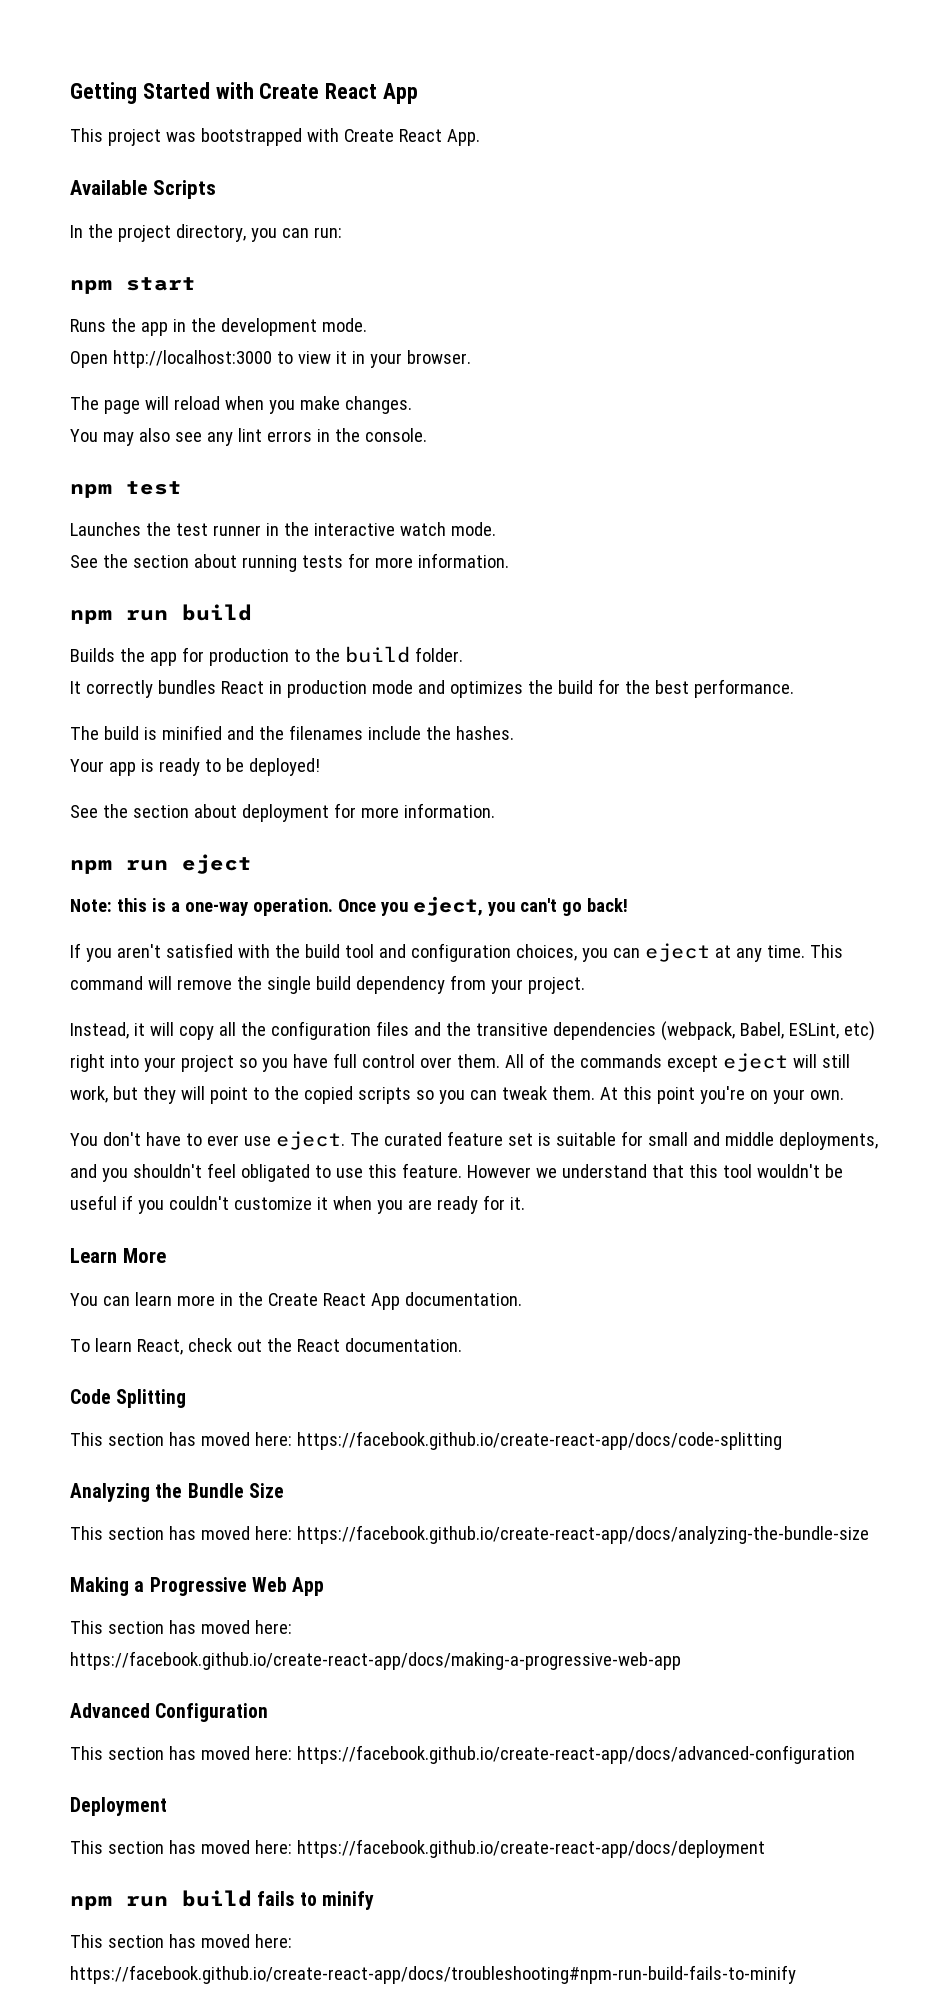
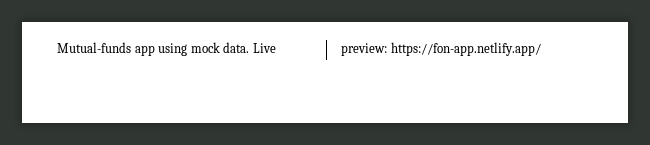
- Getting Started with Create React App
- This project was bootstrapped with Create React App.
- Available Scripts
- In the project directory, you can run:
- npm start
- Runs the app in the development mode.
- Open http://localhost:3000 to view it in your browser.
- The page will reload when you make changes.
- You may also see any lint errors in the console.
- npm test
- Launches the test runner in the interactive watch mode.
- See the section about running tests for more information.
- npm run build
- Builds the app for production to the build folder.
- It correctly bundles React in production mode and optimizes the build for the best performance.
- The build is minified and the filenames include the hashes.
- Your app is ready to be deployed!
- See the section about deployment for more information.
- npm run eject
- Note: this is a one-way operation. Once you eject, you can't go back!
- If you aren't satisfied with the build tool and configuration choices, you can eject at any time. This command will remove the single build dependency from your project.
- Instead, it will copy all the configuration files and the transitive dependencies (webpack, Babel, ESLint, etc) right into your project so you have full control over them. All of the commands except eject will still work, but they will point to the copied scripts so you can tweak them. At this point you're on your own.
- You don't have to ever use eject. The curated feature set is suitable for small and middle deployments, and you shouldn't feel obligated to use this feature. However we understand that this tool wouldn't be useful if you couldn't customize it when you are ready for it.
- Learn More
- You can learn more in the Create React App documentation.
- To learn React, check out the React documentation.
- Code Splitting
- This section has moved here: https://facebook.github.io/create-react-app/docs/code-splitting
- Analyzing the Bundle Size
- This section has moved here: https://facebook.github.io/create-react-app/docs/analyzing-the-bundle-size
- Making a Progressive Web App
- This section has moved here: https://facebook.github.io/create-react-app/docs/making-a-progressive-web-app
- Advanced Configuration
- This section has moved here: https://facebook.github.io/create-react-app/docs/advanced-configuration
- Deployment
- This section has moved here: https://facebook.github.io/create-react-app/docs/deployment
- npm run build fails to minify
- This section has moved here: https://facebook.github.io/create-react-app/docs/troubleshooting#npm-run-build-fails-to-minify
+ Mutual-funds app using mock data. Live preview: https://fon-app.netlify.app/

